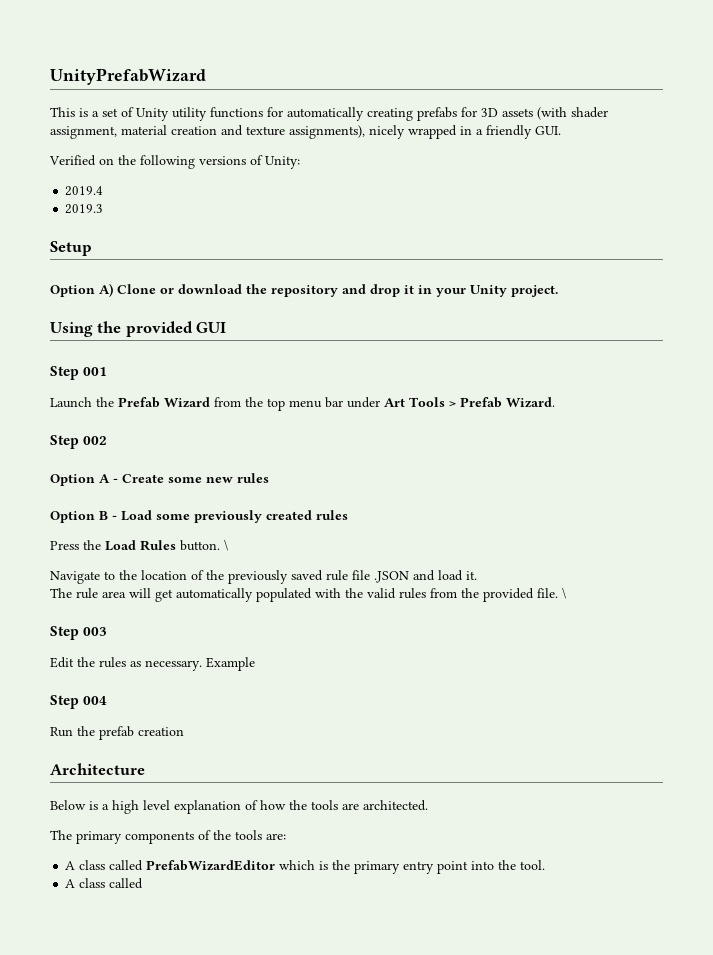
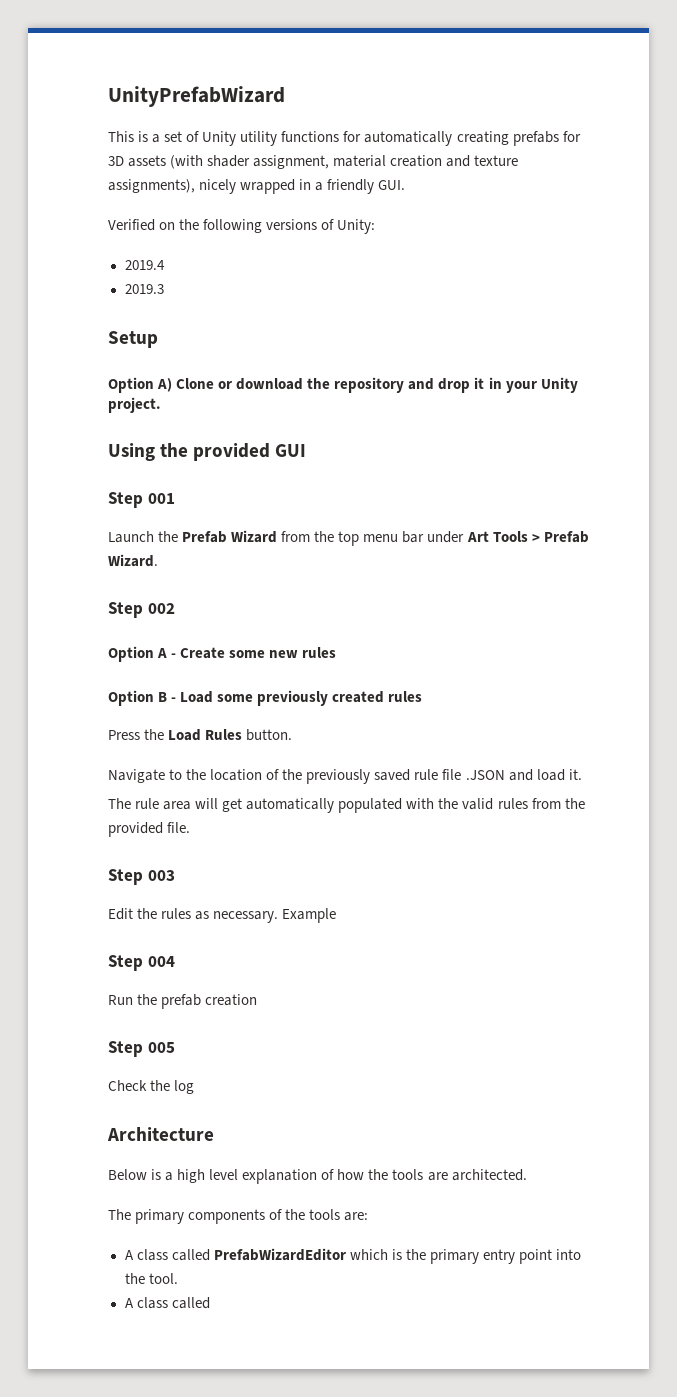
- Press the Load Rules button. \
+ Press the Load Rules button.
- The rule area will get automatically populated with the valid rules from the provided file. \
+ The rule area will get automatically populated with the valid rules from the provided file.
+ Step 005
+ Check the log

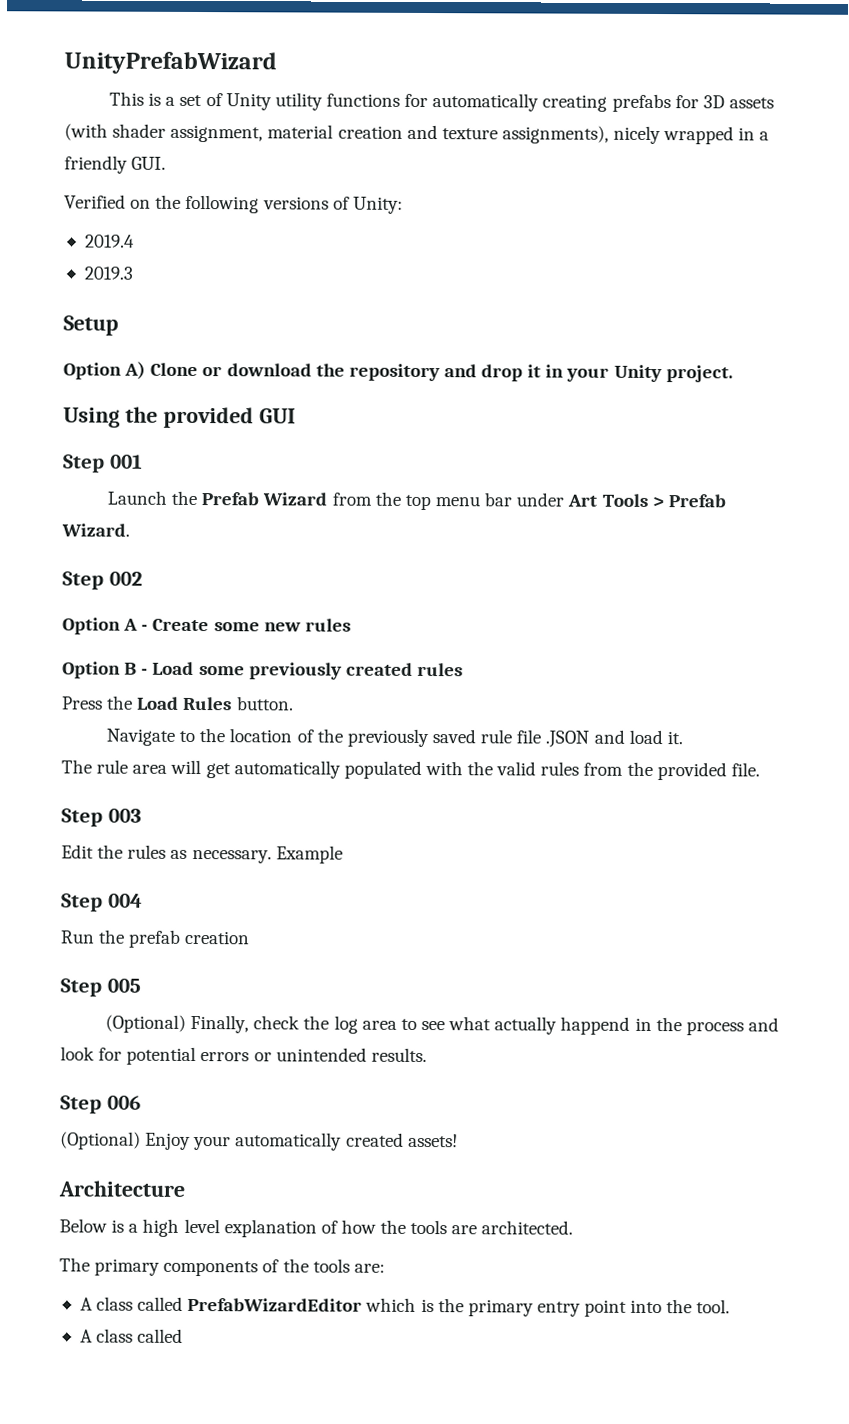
- Check the log
+ (Optional) Finally, check the log area to see what actually happend in the process and look for potential errors or unintended results.
+ Step 006
+ (Optional) Enjoy your automatically created assets!

